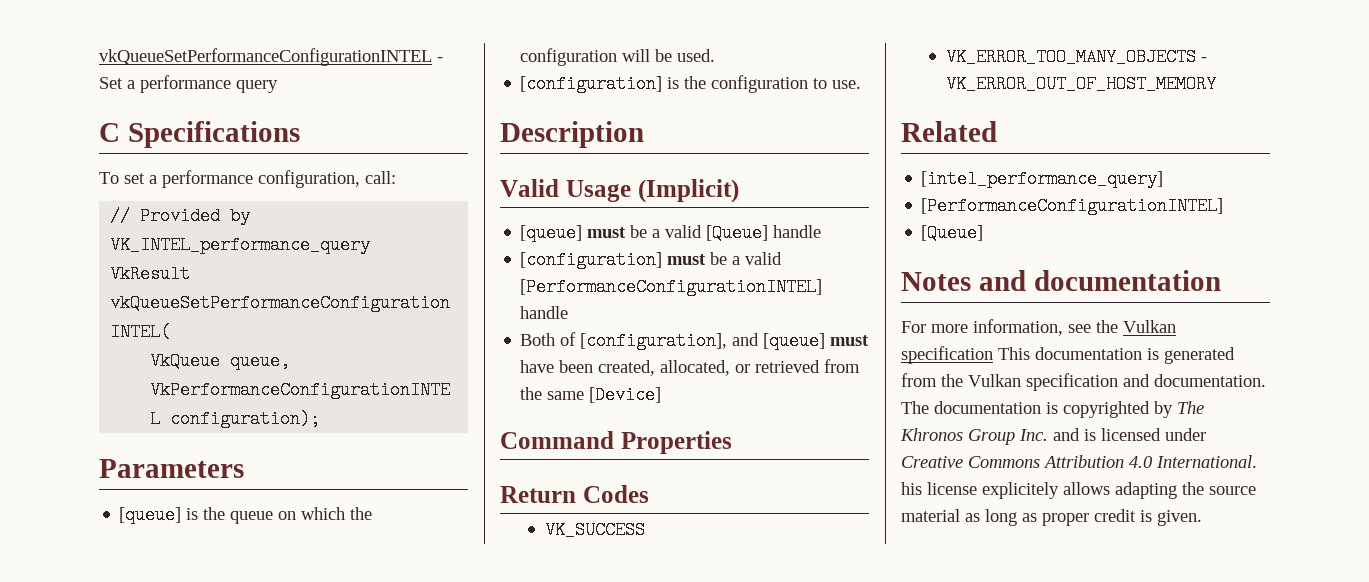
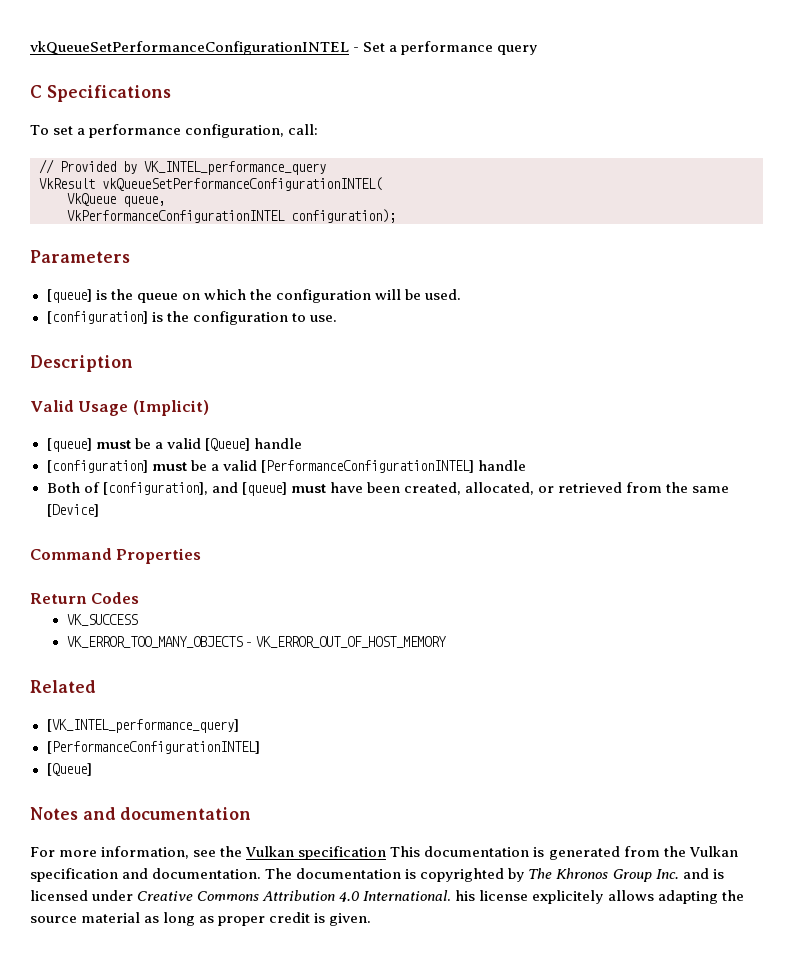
- [intel_performance_query]
+ [VK_INTEL_performance_query]

